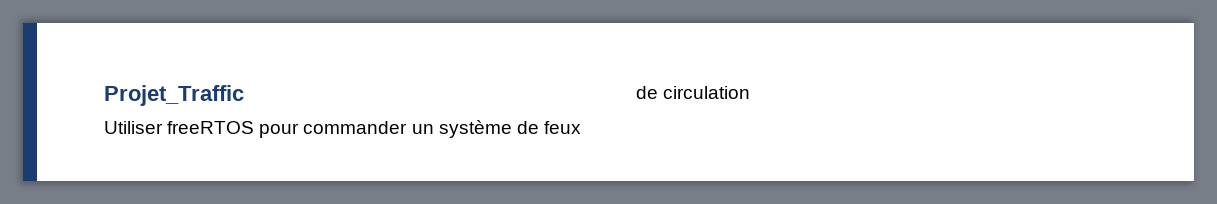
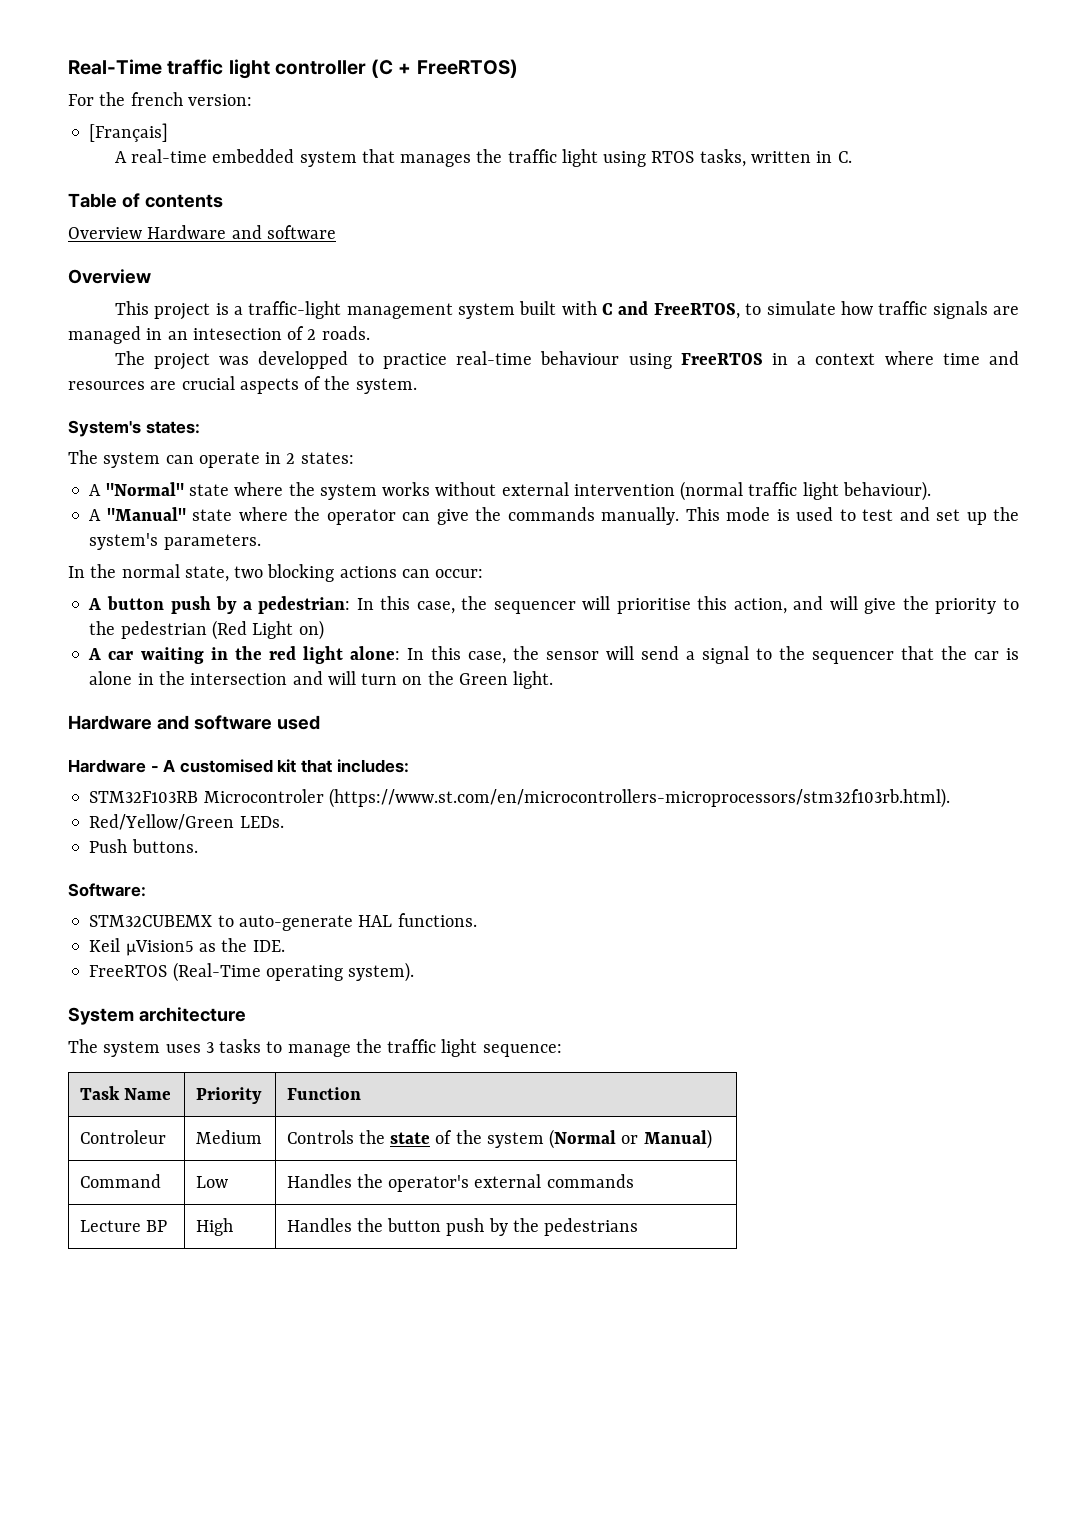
- Projet_Traffic
- Utiliser freeRTOS pour commander un système de feux de circulation
+ Real-Time traffic light controller (C + FreeRTOS)
+ For the french version:
+ [Français]
+ A real-time embedded system that manages the traffic light using RTOS tasks, written in C.
+ Table of contents
+ Overview Hardware and software
+ Overview
+ This project is a traffic-light management system built with C and FreeRTOS, to simulate how traffic signals are managed in an intesection of 2 roads.
+ The project was developped to practice real-time behaviour using FreeRTOS in a context where time and resources are crucial aspects of the system.
+ System's states:
+ The system can operate in 2 states:
+ A "Normal" state where the system works without external intervention (normal traffic light behaviour).
+ A "Manual" state where the operator can give the commands manually. This mode is used to test and set up the system's parameters.
+ In the normal state, two blocking actions can occur:
+ A button push by a pedestrian: In this case, the sequencer will prioritise this action, and will give the priority to the pedestrian (Red Light on)
+ A car waiting in the red light alone: In this case, the sensor will send a signal to the sequencer that the car is alone in the intersection and will turn on the Green light.
+ Hardware and software used
+ Hardware - A customised kit that includes:
+ STM32F103RB Microcontroler (https://www.st.com/en/microcontrollers-microprocessors/stm32f103rb.html).
+ Red/Yellow/Green LEDs.
+ Push buttons.
+ Software:
+ STM32CUBEMX to auto-generate HAL functions.
+ Keil µVision5 as the IDE.
+ FreeRTOS (Real-Time operating system).
+ System architecture
+ The system uses 3 tasks to manage the traffic light sequence:
+ Task Name | Priority | Function
+ Controleur | Medium | Controls the state of the system (Normal or Manual)
+ Command | Low | Handles the operator's external commands
+ Lecture BP | High | Handles the button push by the pedestrians

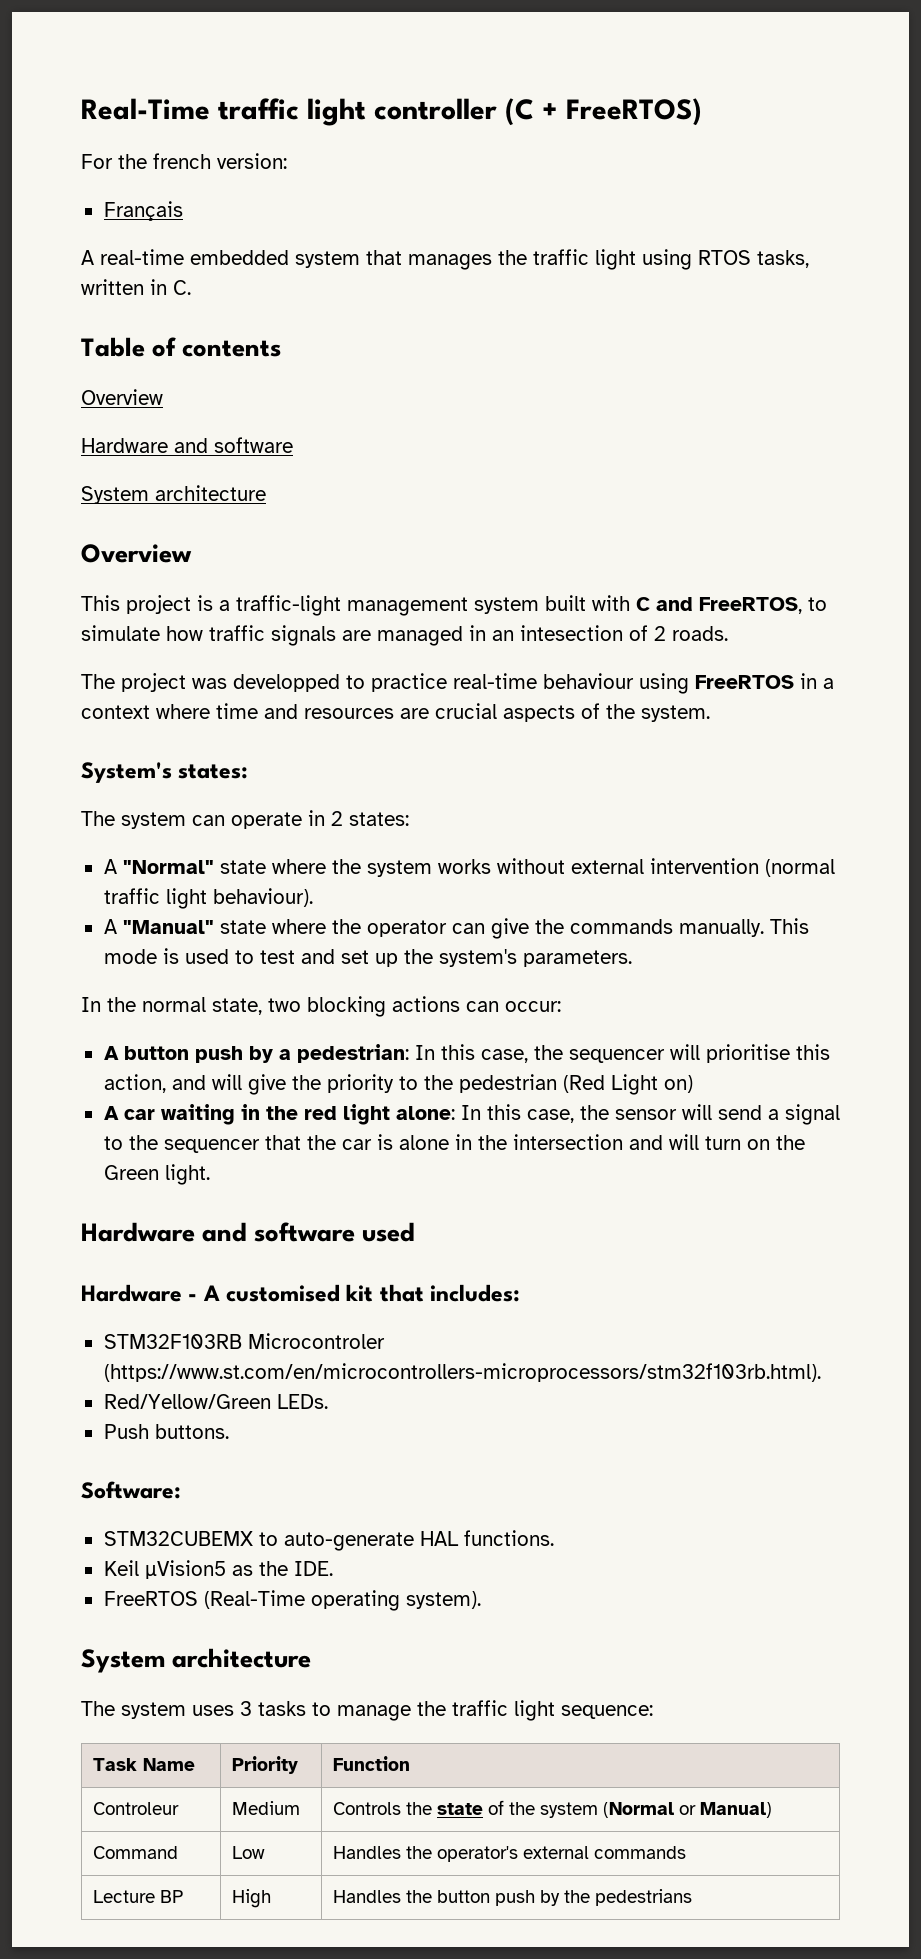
- [Français]
+ Français
  Table of contents
- Overview Hardware and software
+ Overview
+ Hardware and software
+ System architecture

